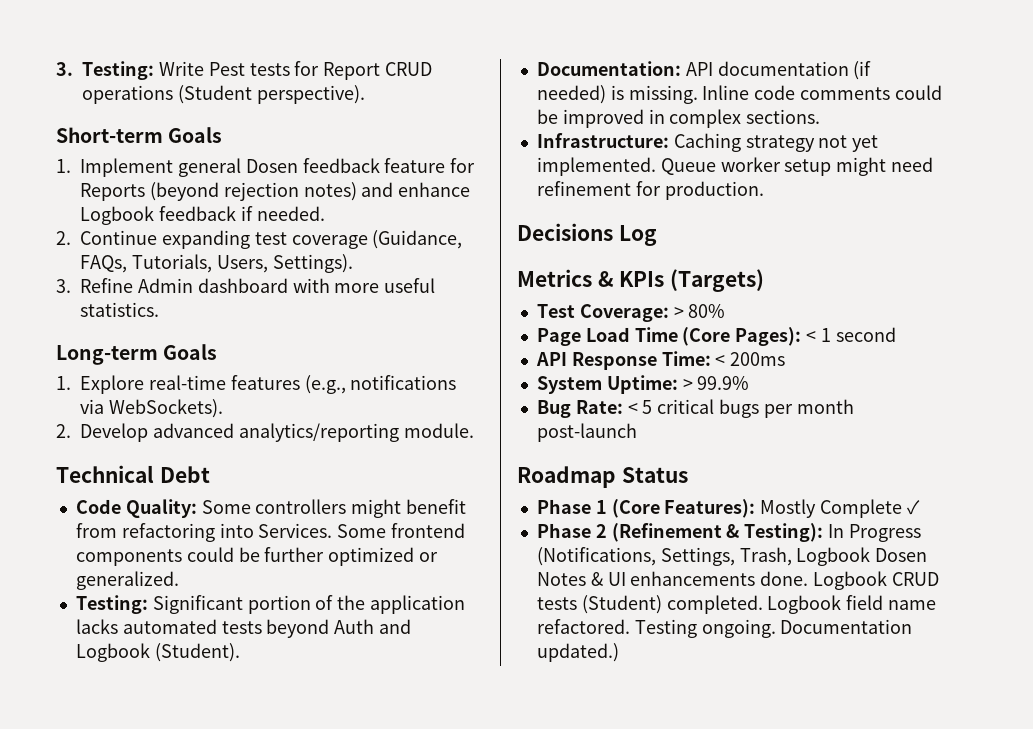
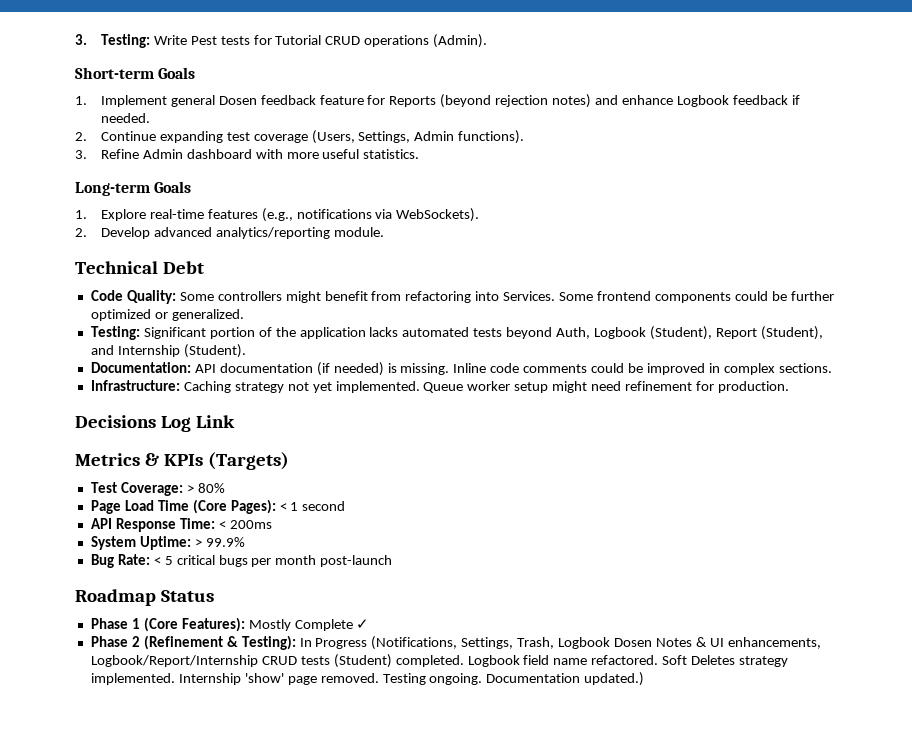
- 3. Testing: Write Pest tests for Report CRUD operations (Student perspective).
+ 3. Testing: Write Pest tests for Tutorial CRUD operations (Admin).
- 2. Continue expanding test coverage (Guidance, FAQs, Tutorials, Users, Settings).
+ 2. Continue expanding test coverage (Users, Settings, Admin functions).
- Testing: Significant portion of the application lacks automated tests beyond Auth and Logbook (Student).
+ Testing: Significant portion of the application lacks automated tests beyond Auth, Logbook (Student), Report (Student), and Internship (Student).
- Decisions Log
+ Decisions Log Link
- Phase 2 (Refinement & Testing): In Progress (Notifications, Settings, Trash, Logbook Dosen Notes & UI enhancements done. Logbook CRUD tests (Student) completed.
+ Phase 2 (Refinement & Testing): In Progress (Notifications, Settings, Trash, Logbook Dosen Notes & UI enhancements, Logbook/Report/Internship CRUD tests (Student) completed.
+ Soft Deletes strategy implemented. Internship 'show' page removed.

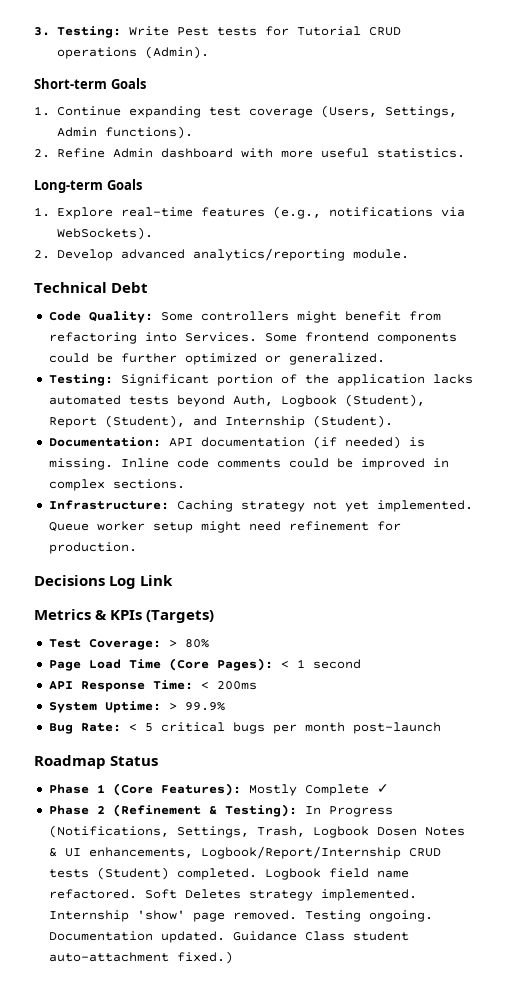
- 1. Implement general Dosen feedback feature for Reports (beyond rejection notes) and enhance Logbook feedback if needed.
- 2. Continue expanding test coverage (Users, Settings, Admin functions).
+ 1. Continue expanding test coverage (Users, Settings, Admin functions).
- 3. Refine Admin dashboard with more useful statistics.
+ 2. Refine Admin dashboard with more useful statistics.
- Documentation updated.)
+ Documentation updated. Guidance Class student auto-attachment fixed.)

